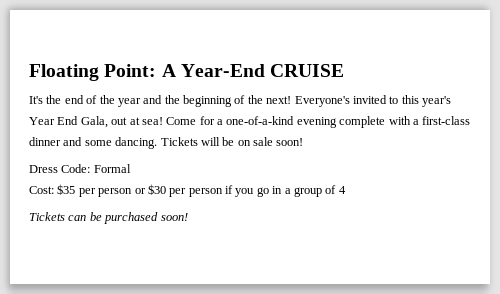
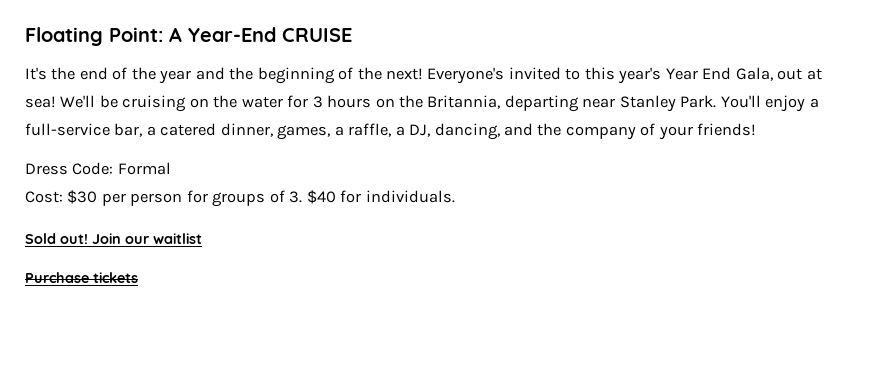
- Come for a one-of-a-kind evening complete with a first-class dinner and some dancing. Tickets will be on sale soon!
+ We'll be cruising on the water for 3 hours on the Britannia, departing near Stanley Park. You'll enjoy a full-service bar, a catered dinner, games, a raffle, a DJ, dancing, and the company of your friends!
  Dress Code: Formal
- Cost: $35 per person or $30 per person if you go in a group of 4
- Tickets can be purchased soon!
+ Cost: $30 per person for groups of 3. $40 for individuals.
+ Sold out! Join our waitlist
+ Purchase tickets

